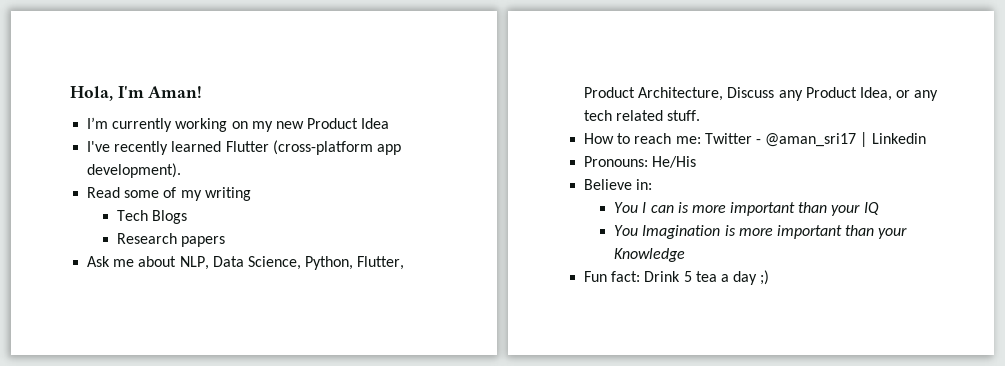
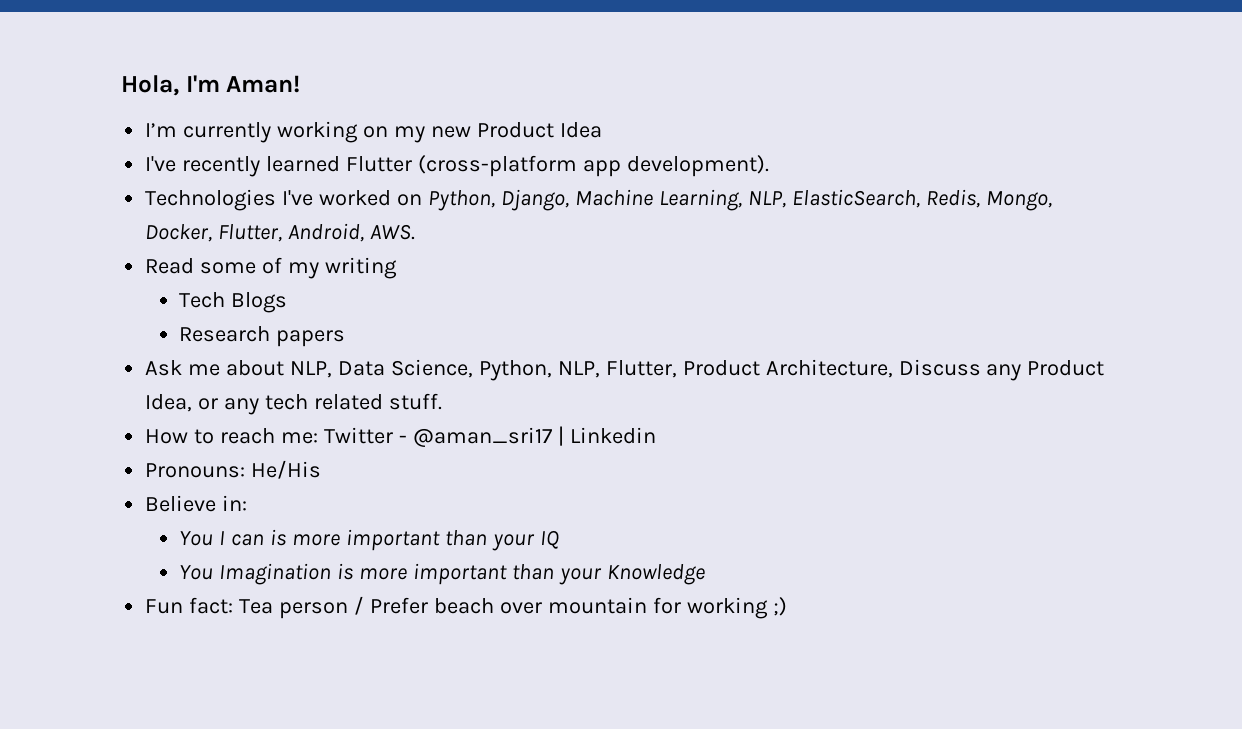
+ Technologies I've worked on Python, Django, Machine Learning, NLP, ElasticSearch, Redis, Mongo, Docker, Flutter, Android, AWS.
- Ask me about NLP, Data Science, Python, Flutter, Product Architecture, Discuss any Product Idea, or any tech related stuff.
+ Ask me about NLP, Data Science, Python, NLP, Flutter, Product Architecture, Discuss any Product Idea, or any tech related stuff.
- Fun fact: Drink 5 tea a day ;)
+ Fun fact: Tea person / Prefer beach over mountain for working ;)

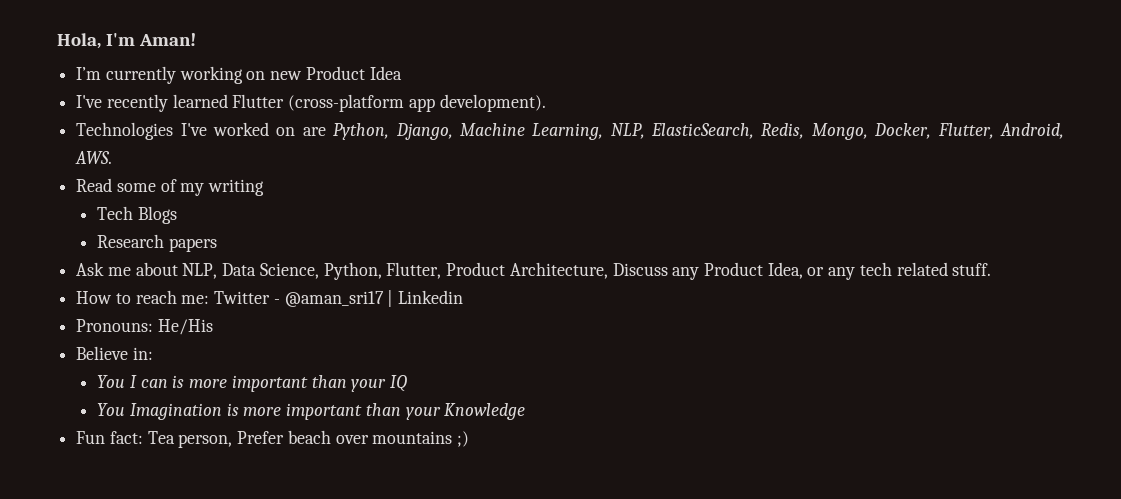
- I’m currently working on my new Product Idea
+ I’m currently working on new Product Idea
- Technologies I've worked on Python, Django, Machine Learning, NLP, ElasticSearch, Redis, Mongo, Docker, Flutter, Android, AWS.
+ Technologies I've worked on are Python, Django, Machine Learning, NLP, ElasticSearch, Redis, Mongo, Docker, Flutter, Android, AWS.
- Ask me about NLP, Data Science, Python, NLP, Flutter, Product Architecture, Discuss any Product Idea, or any tech related stuff.
+ Ask me about NLP, Data Science, Python, Flutter, Product Architecture, Discuss any Product Idea, or any tech related stuff.
- Fun fact: Tea person / Prefer beach over mountain for working ;)
+ Fun fact: Tea person, Prefer beach over mountains ;)

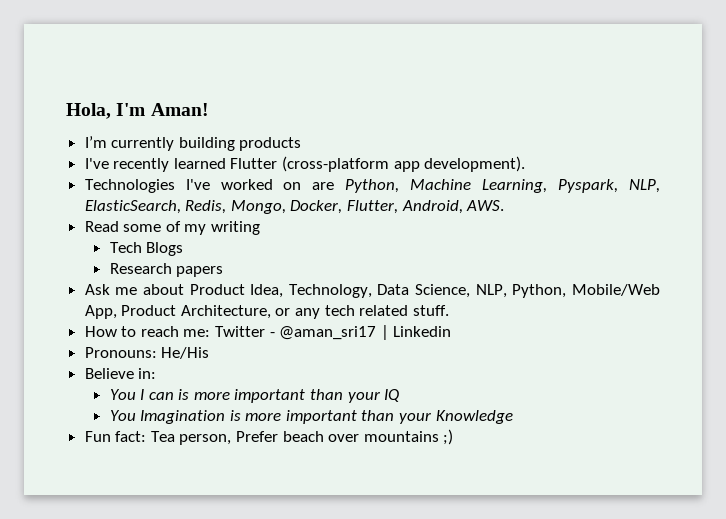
- I’m currently working on new Product Idea
+ I’m currently building products
- Technologies I've worked on are Python, Django, Machine Learning, NLP, ElasticSearch, Redis, Mongo, Docker, Flutter, Android, AWS.
+ Technologies I've worked on are Python, Machine Learning, Pyspark, NLP, ElasticSearch, Redis, Mongo, Docker, Flutter, Android, AWS.
- Ask me about NLP, Data Science, Python, Flutter, Product Architecture, Discuss any Product Idea, or any tech related stuff.
+ Ask me about Product Idea, Technology, Data Science, NLP, Python, Mobile/Web App, Product Architecture, or any tech related stuff.

